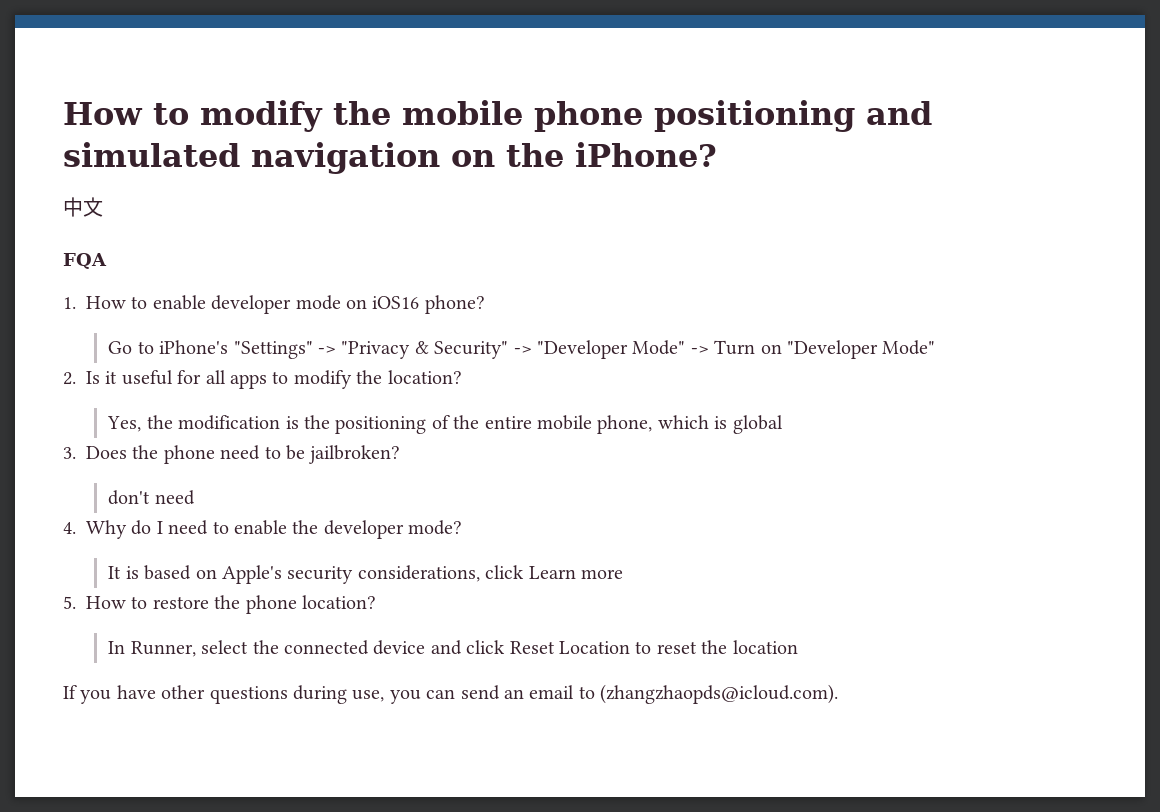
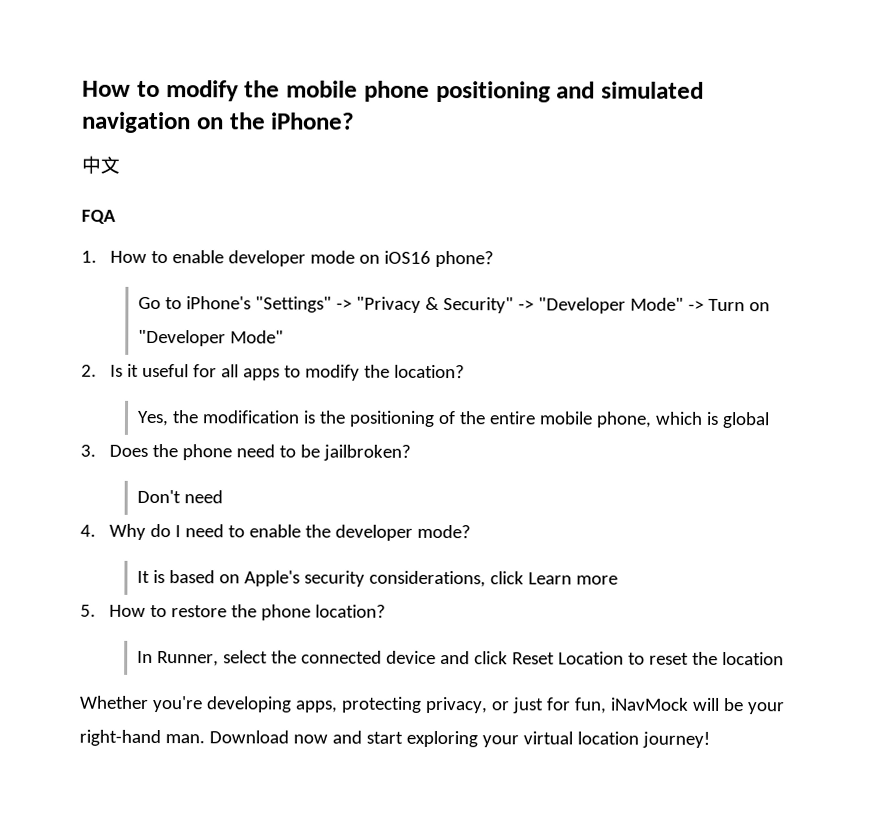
- don't need
+ Don't need
- If you have other questions during use, you can send an email to (zhangzhaopds@icloud.com).
+ Whether you're developing apps, protecting privacy, or just for fun, iNavMock will be your right-hand man. Download now and start exploring your virtual location journey!

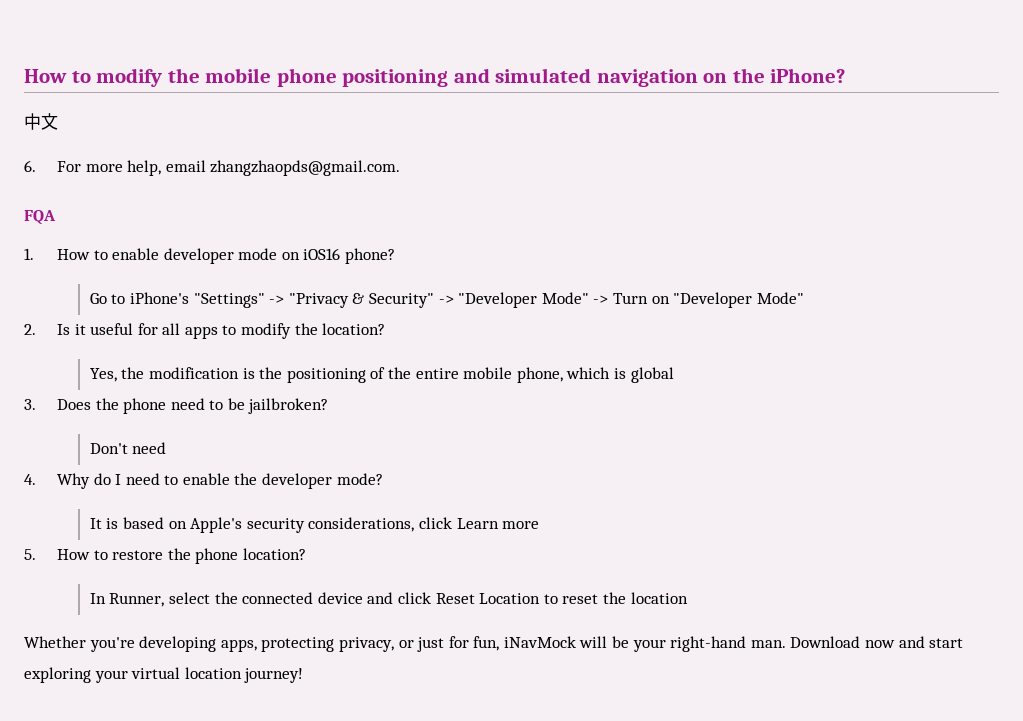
+ 6. For more help, email zhangzhaopds@gmail.com.

